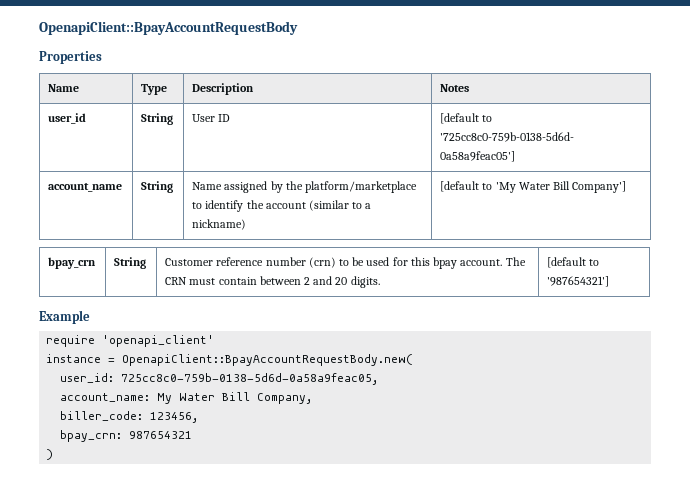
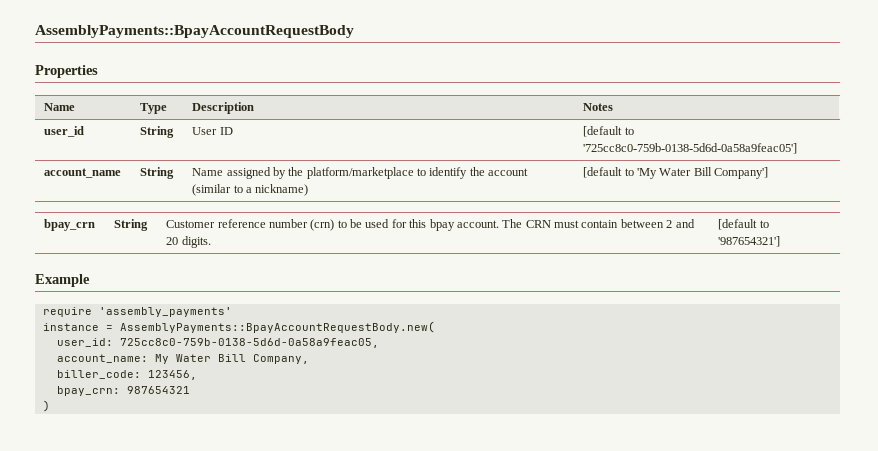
- OpenapiClient::BpayAccountRequestBody
+ AssemblyPayments::BpayAccountRequestBody
- require 'openapi_client'
+ require 'assembly_payments'
- instance = OpenapiClient::BpayAccountRequestBody.new(
+ instance = AssemblyPayments::BpayAccountRequestBody.new(

